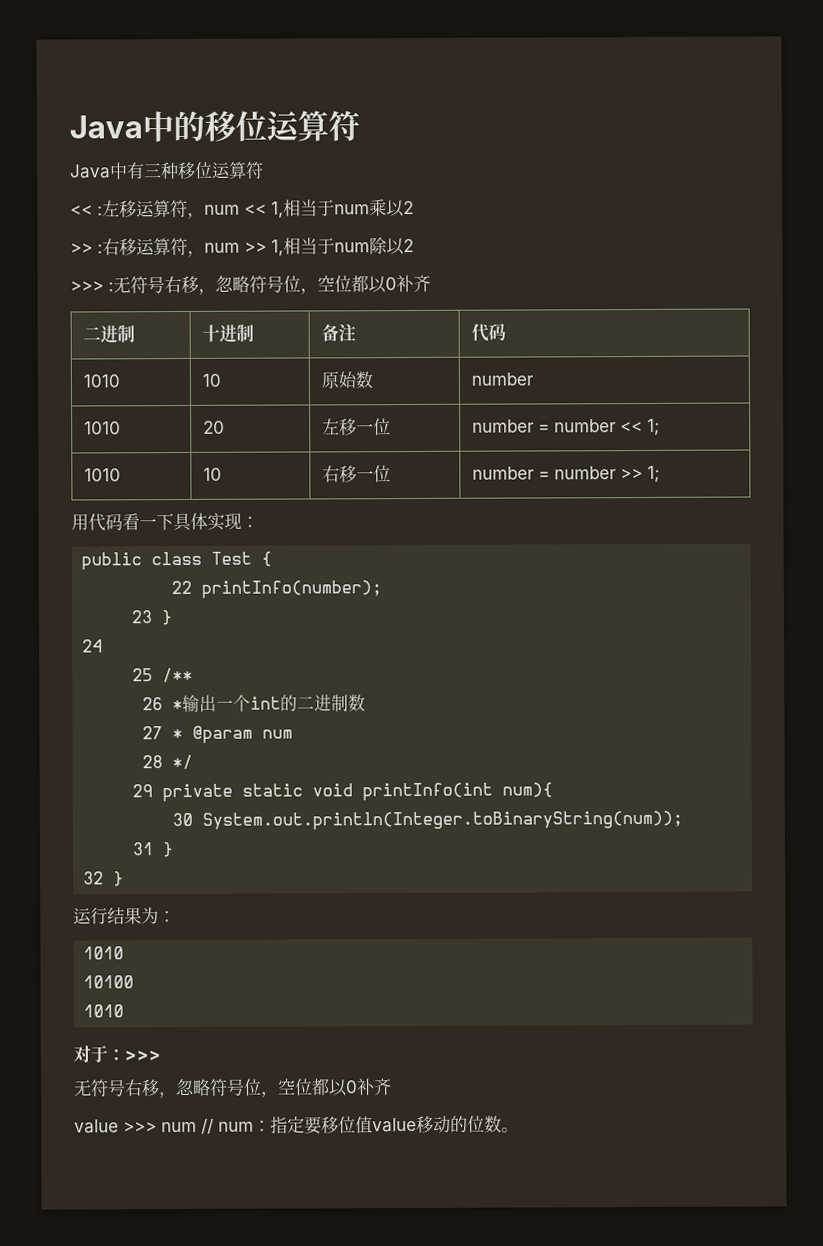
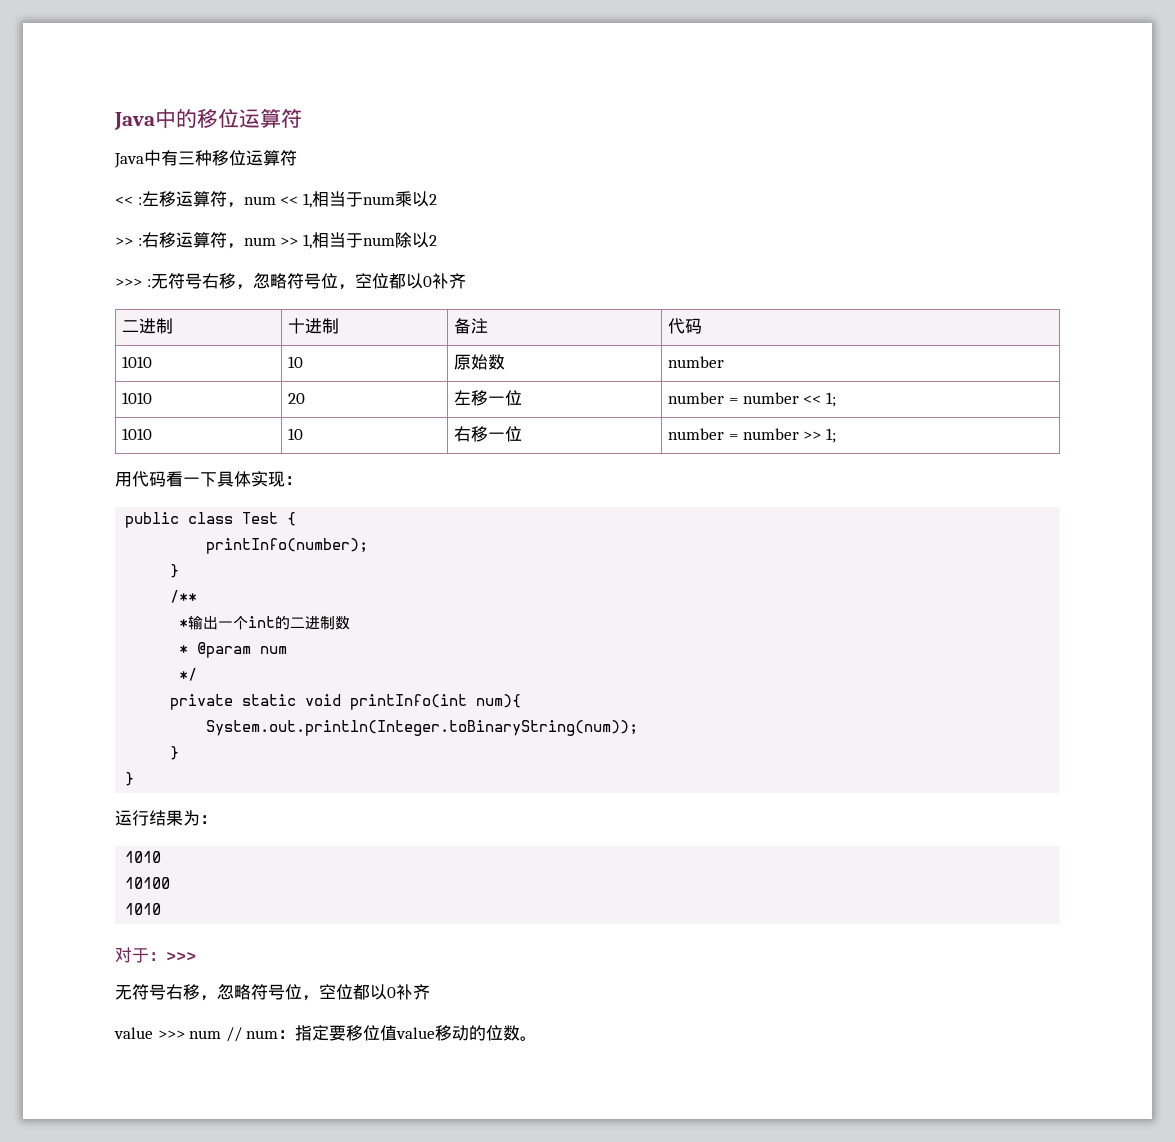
- 22 printInfo(number);
- 23 }
- 24
- 25 /**
+ printInfo(number);
+ }
+ /**
- 26 *输出一个int的二进制数
+ *输出一个int的二进制数
- 27 * @param num
+ * @param num
- 28 */
+ */
- 29 private static void printInfo(int num){
+ private static void printInfo(int num){
- 30 System.out.println(Integer.toBinaryString(num));
- 31 }
- 32 }
+ System.out.println(Integer.toBinaryString(num));
+ }
+ }

